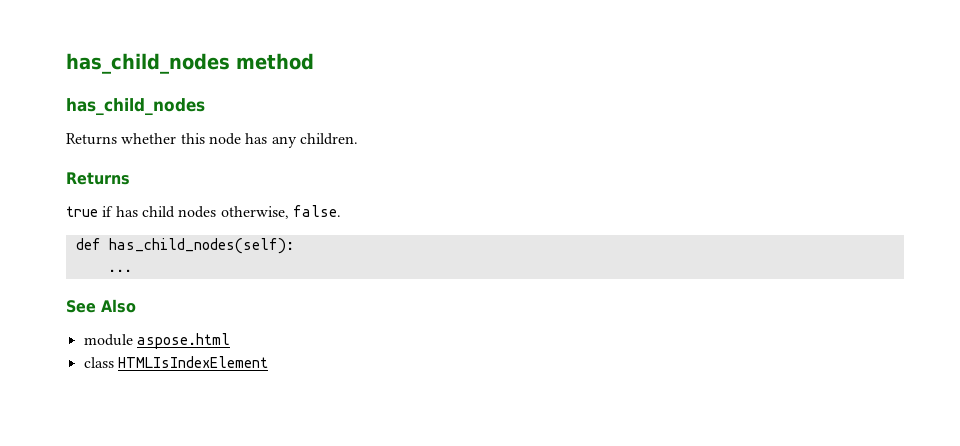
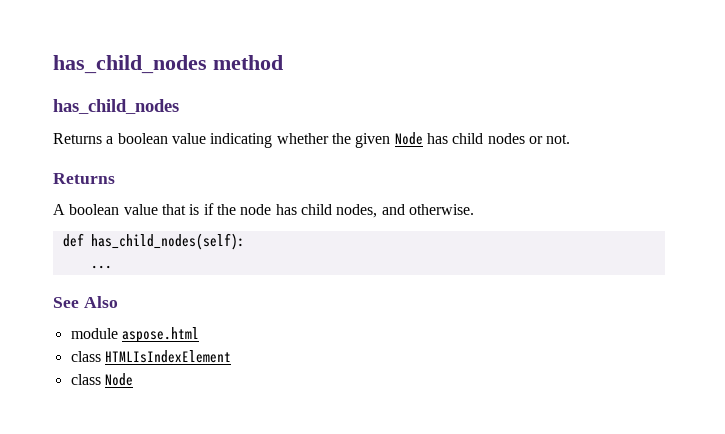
- Returns whether this node has any children.
+ Returns a boolean value indicating whether the given Node has child nodes or not.
  Returns
- true if has child nodes otherwise, false.
+ A boolean value that is if the node has child nodes, and otherwise.
+ class Node

